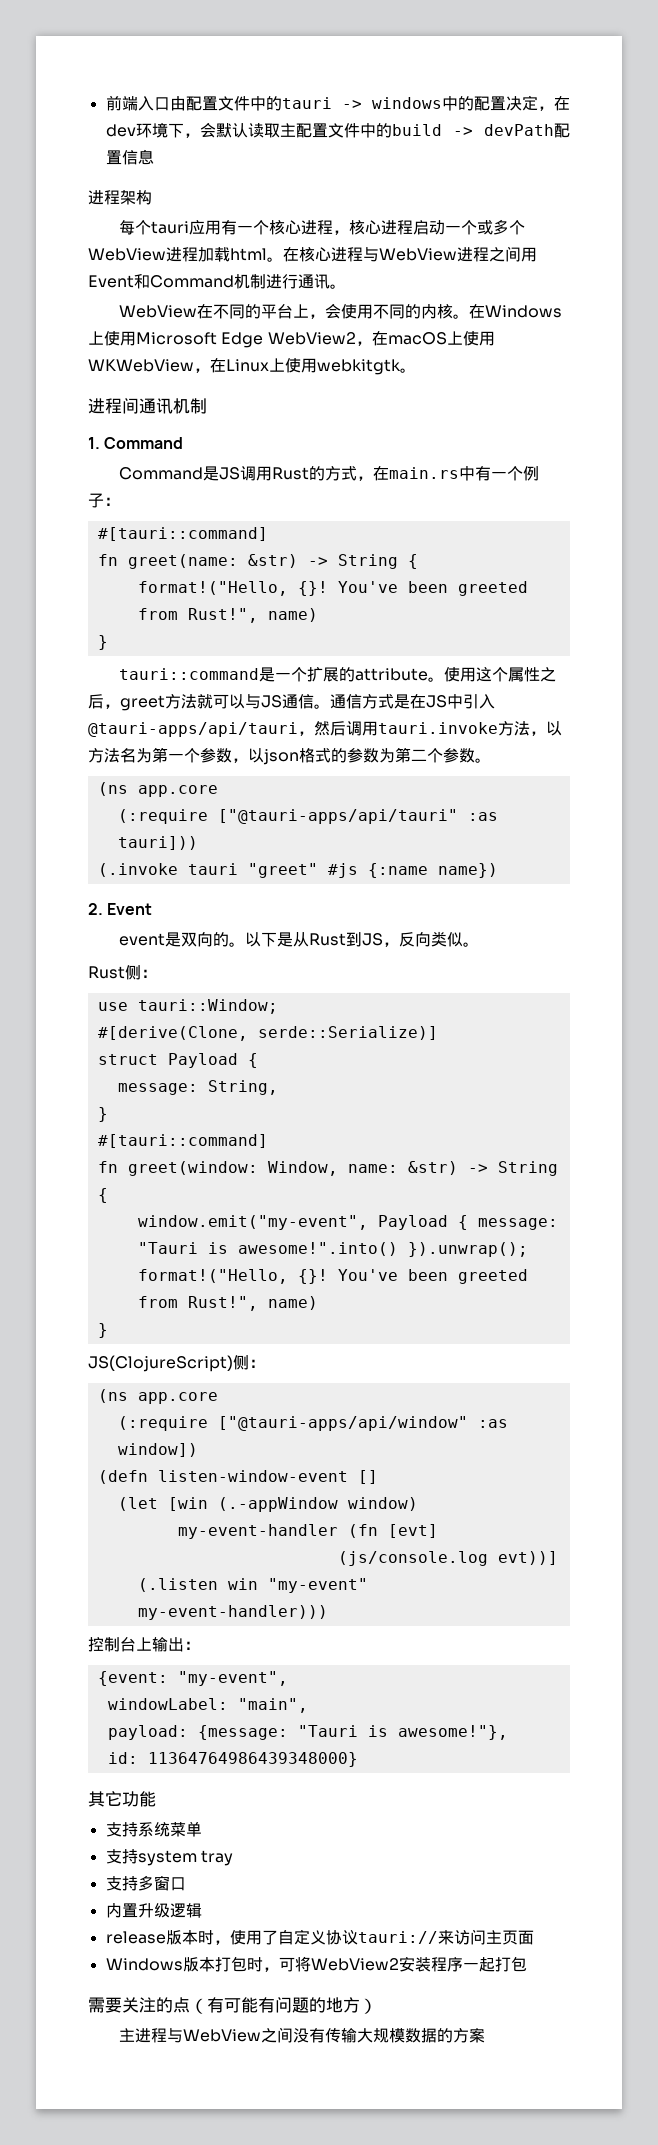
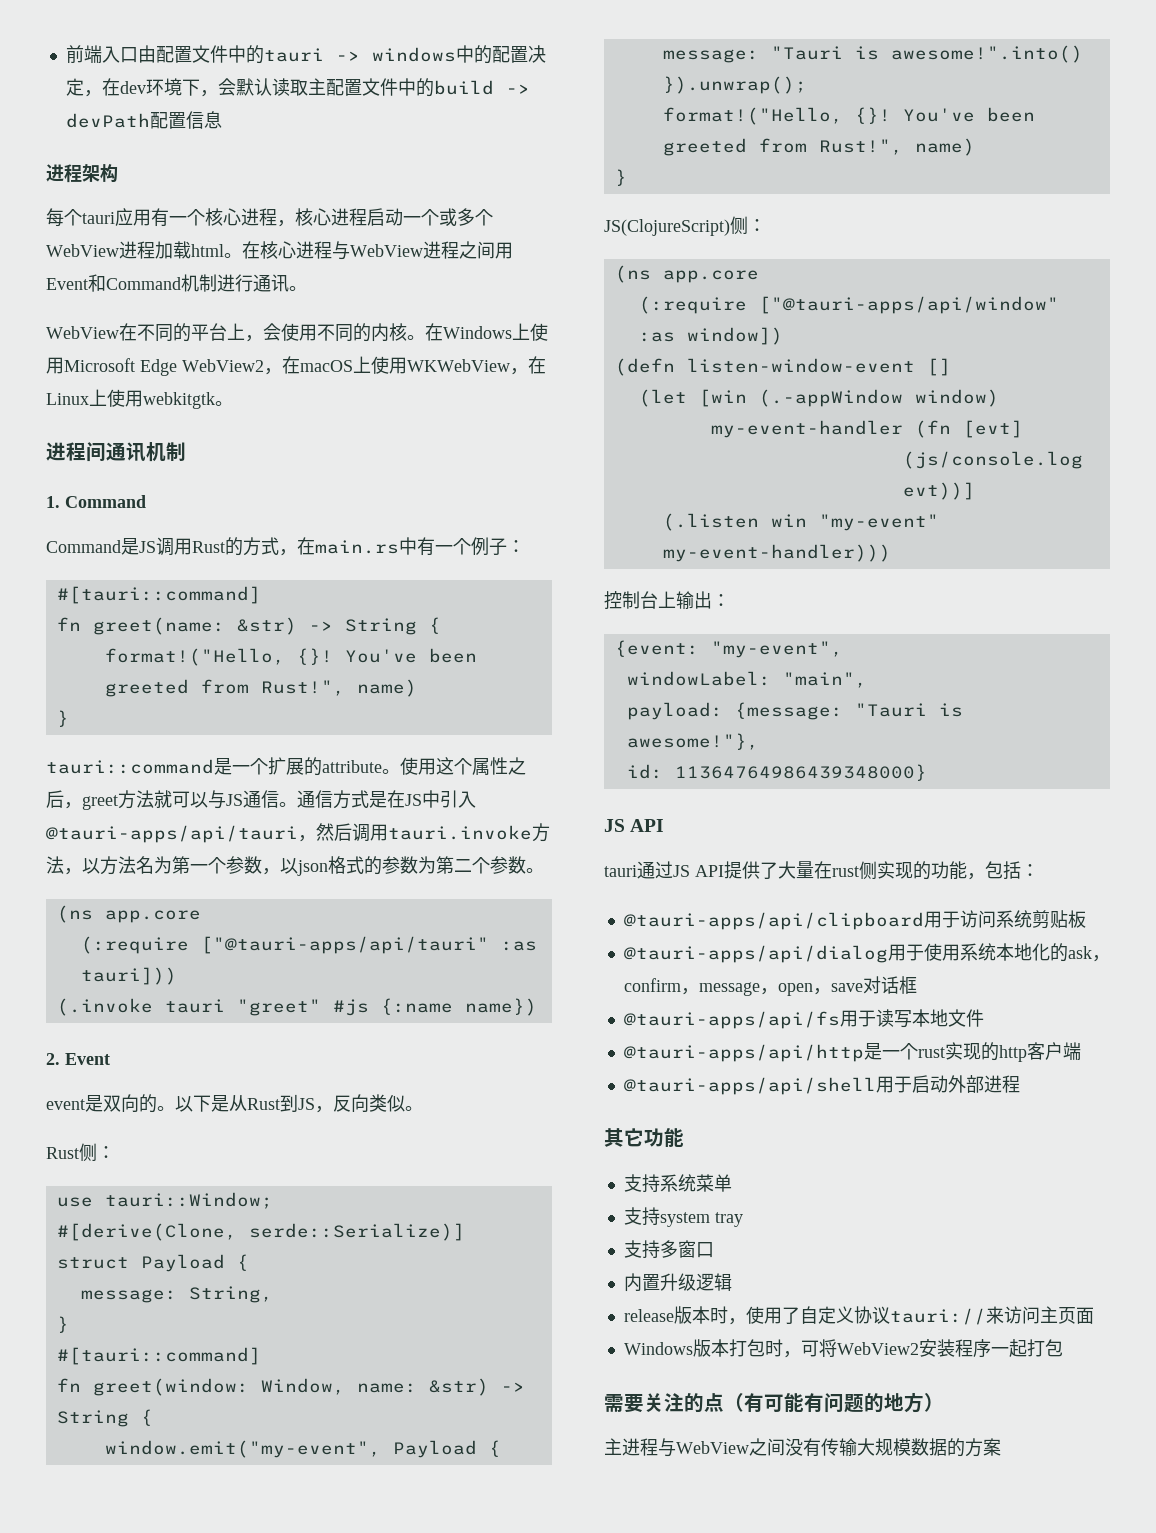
  id: 11364764986439348000}
+ JS API
+ tauri通过JS API提供了大量在rust侧实现的功能，包括：
+ @tauri-apps/api/clipboard用于访问系统剪贴板
+ @tauri-apps/api/dialog用于使用系统本地化的ask，confirm，message，open，save对话框
+ @tauri-apps/api/fs用于读写本地文件
+ @tauri-apps/api/http是一个rust实现的http客户端
+ @tauri-apps/api/shell用于启动外部进程

